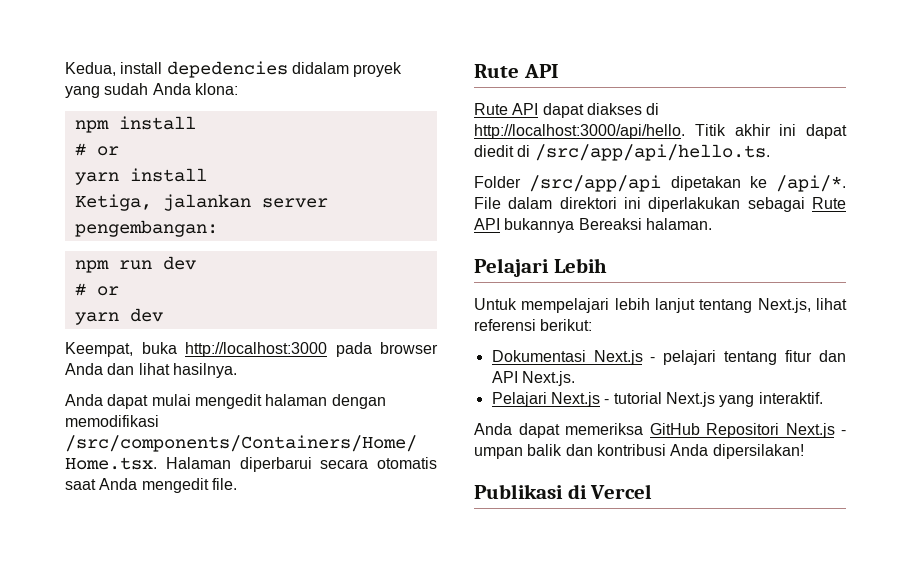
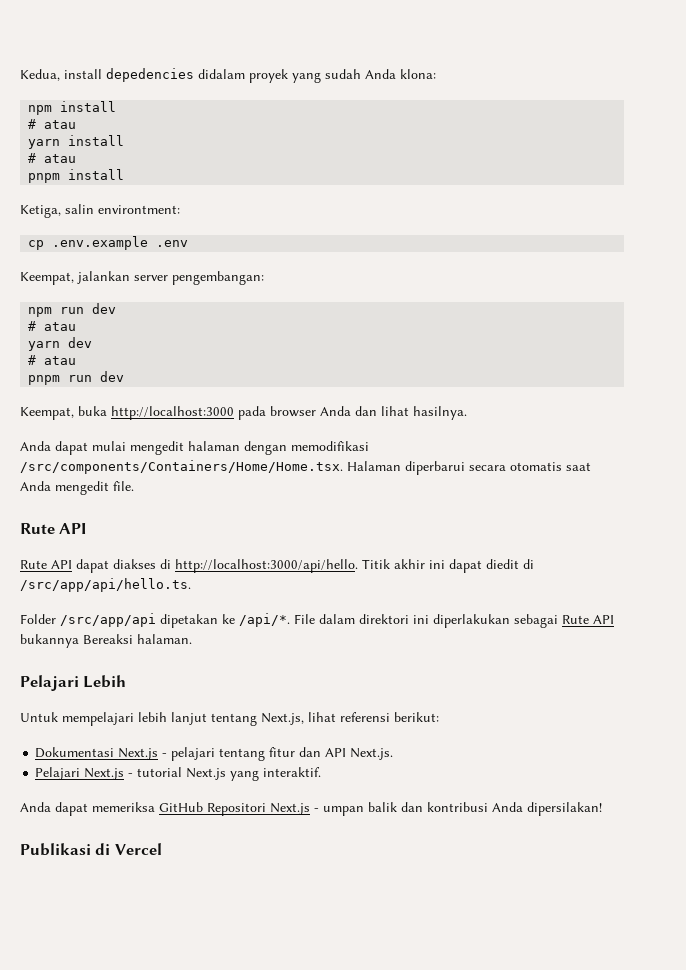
  npm install
- # or
+ # atau
  yarn install
- Ketiga, jalankan server pengembangan:
+ # atau
+ pnpm install
+ Ketiga, salin environtment:
+ cp .env.example .env
+ Keempat, jalankan server pengembangan:
  npm run dev
- # or
+ # atau
  yarn dev
+ # atau
+ pnpm run dev

